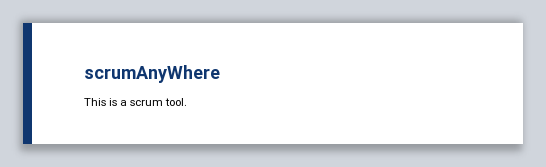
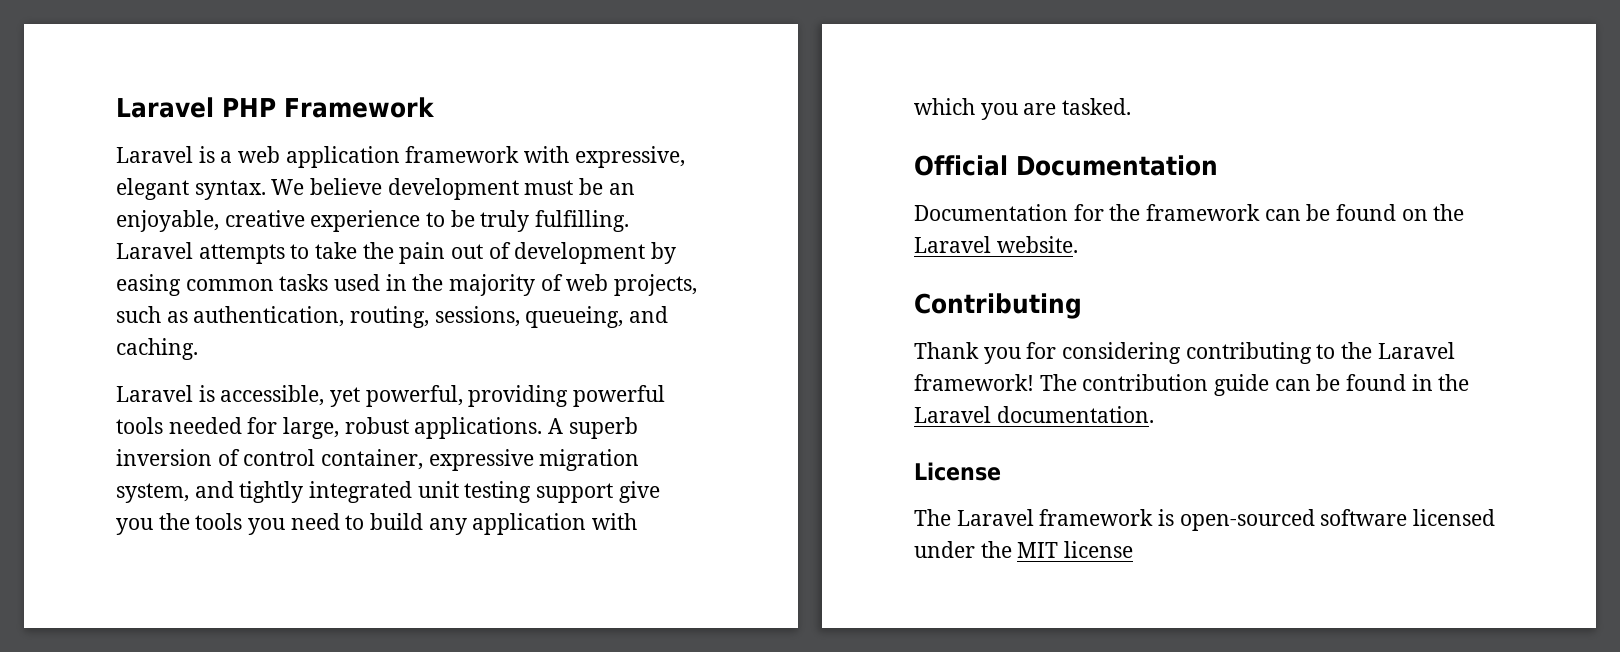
- scrumAnyWhere
- This is a scrum tool.
+ Laravel PHP Framework
+ Laravel is a web application framework with expressive, elegant syntax. We believe development must be an enjoyable, creative experience to be truly fulfilling. Laravel attempts to take the pain out of development by easing common tasks used in the majority of web projects, such as authentication, routing, sessions, queueing, and caching.
+ Laravel is accessible, yet powerful, providing powerful tools needed for large, robust applications. A superb inversion of control container, expressive migration system, and tightly integrated unit testing support give you the tools you need to build any application with which you are tasked.
+ Official Documentation
+ Documentation for the framework can be found on the Laravel website.
+ Contributing
+ Thank you for considering contributing to the Laravel framework! The contribution guide can be found in the Laravel documentation.
+ License
+ The Laravel framework is open-sourced software licensed under the MIT license

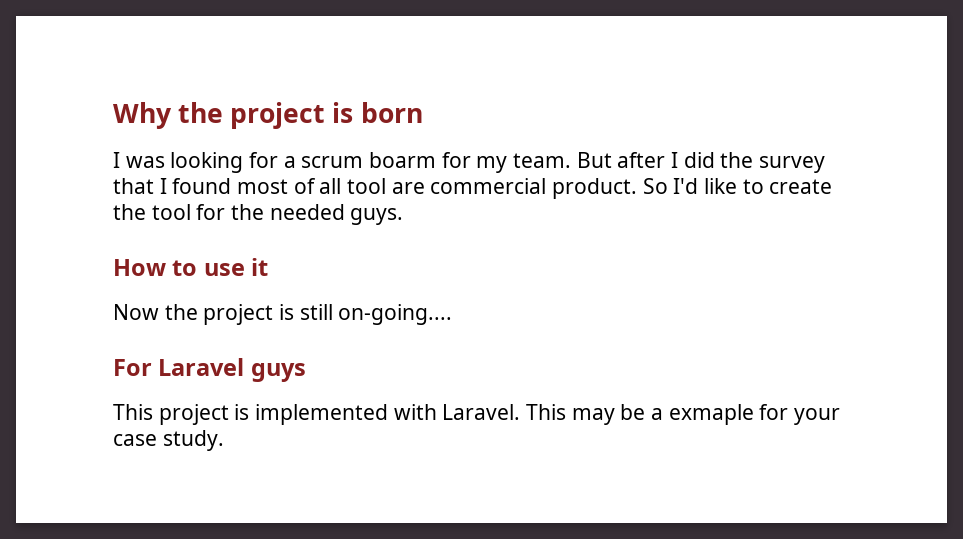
- Laravel PHP Framework
- Laravel is a web application framework with expressive, elegant syntax. We believe development must be an enjoyable, creative experience to be truly fulfilling. Laravel attempts to take the pain out of development by easing common tasks used in the majority of web projects, such as authentication, routing, sessions, queueing, and caching.
- Laravel is accessible, yet powerful, providing powerful tools needed for large, robust applications. A superb inversion of control container, expressive migration system, and tightly integrated unit testing support give you the tools you need to build any application with which you are tasked.
- Official Documentation
- Documentation for the framework can be found on the Laravel website.
- Contributing
- Thank you for considering contributing to the Laravel framework! The contribution guide can be found in the Laravel documentation.
- License
- The Laravel framework is open-sourced software licensed under the MIT license
+ Why the project is born
+ I was looking for a scrum boarm for my team. But after I did the survey that I found most of all tool are commercial product. So I'd like to create the tool for the needed guys.
+ How to use it
+ Now the project is still on-going....
+ For Laravel guys
+ This project is implemented with Laravel. This may be a exmaple for your case study.

